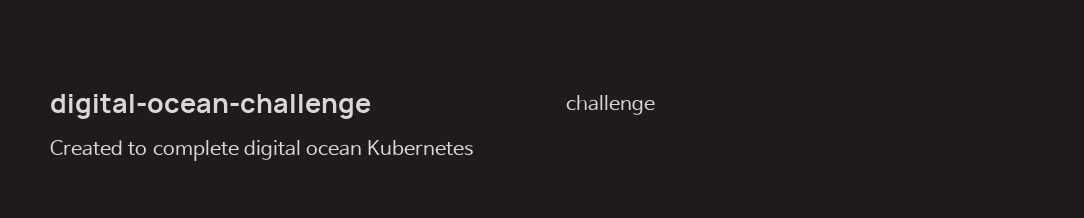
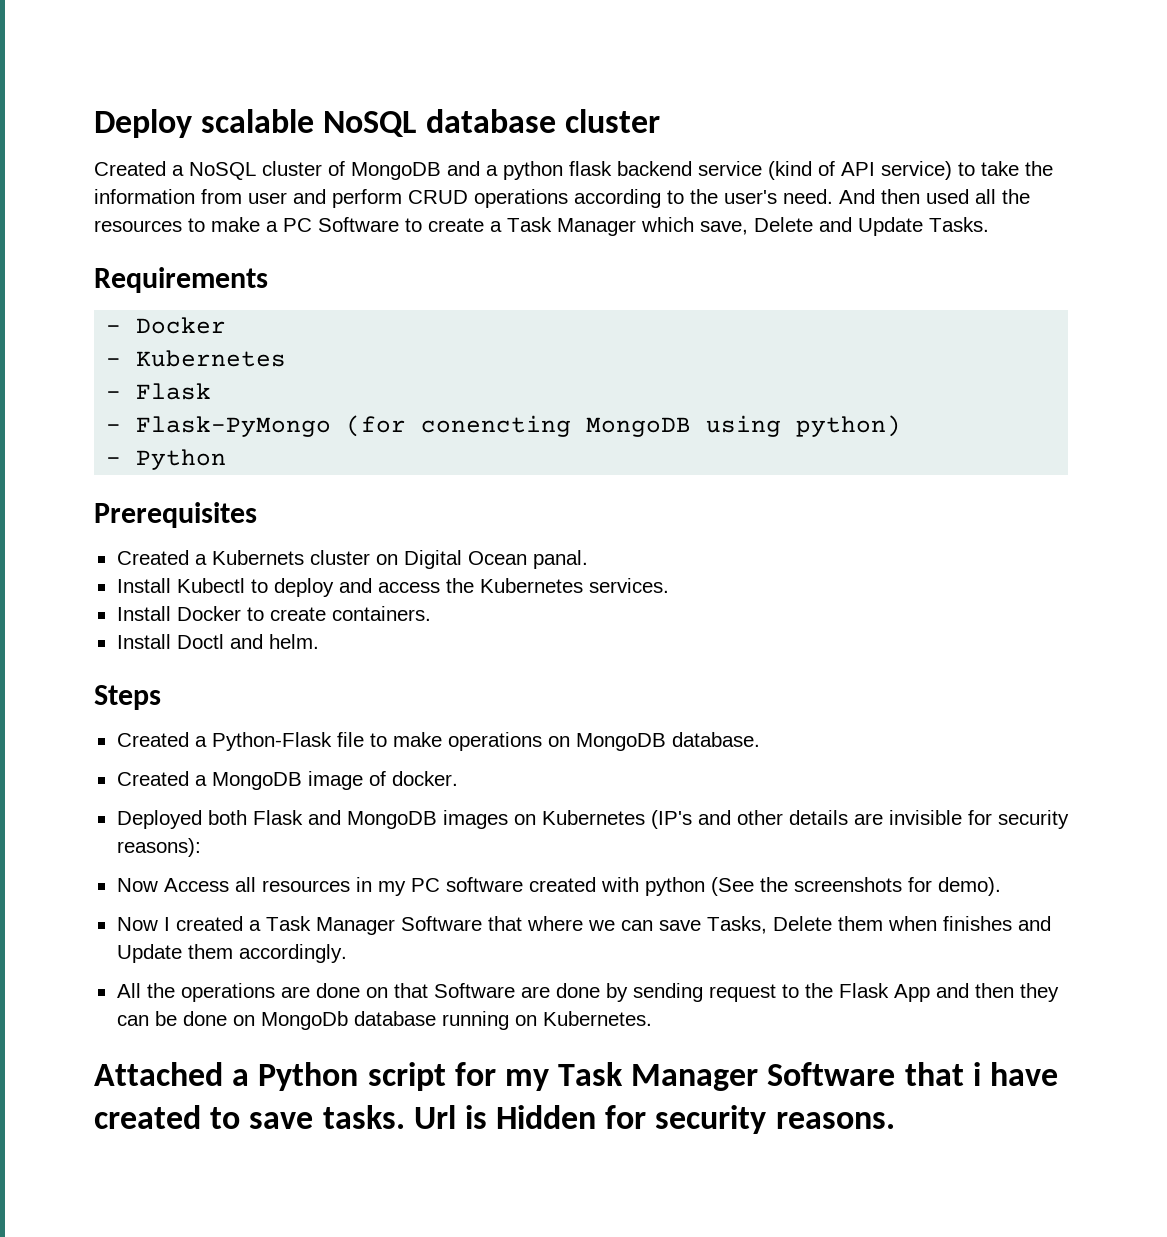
- digital-ocean-challenge
- Created to complete digital ocean Kubernetes challenge
+ Deploy scalable NoSQL database cluster
+ Created a NoSQL cluster of MongoDB and a python flask backend service (kind of API service) to take the information from user and perform CRUD operations according to the user's need. And then used all the resources to make a PC Software to create a Task Manager which save, Delete and Update Tasks.
+ Requirements
+ - Docker
+ - Kubernetes
+ - Flask
+ - Flask-PyMongo (for conencting MongoDB using python)
+ - Python
+ Prerequisites
+ Created a Kubernets cluster on Digital Ocean panal.
+ Install Kubectl to deploy and access the Kubernetes services.
+ Install Docker to create containers.
+ Install Doctl and helm.
+ Steps
+ Created a Python-Flask file to make operations on MongoDB database.
+ Created a MongoDB image of docker.
+ Deployed both Flask and MongoDB images on Kubernetes (IP's and other details are invisible for security reasons):
+ Now Access all resources in my PC software created with python (See the screenshots for demo).
+ Now I created a Task Manager Software that where we can save Tasks, Delete them when finishes and Update them accordingly.
+ All the operations are done on that Software are done by sending request to the Flask App and then they can be done on MongoDb database running on Kubernetes.
+ Attached a Python script for my Task Manager Software that i have created to save tasks. Url is Hidden for security reasons.

